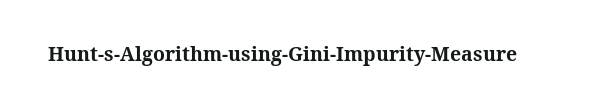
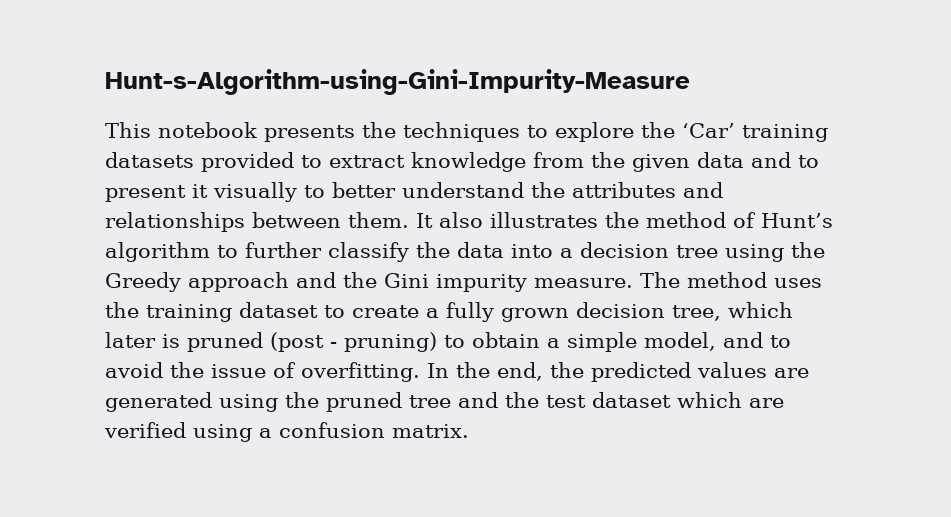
+ This notebook presents the techniques to explore the ‘Car’ training datasets provided to extract knowledge from the given data and to present it visually to better understand the attributes and relationships between them. It also illustrates the method of Hunt’s algorithm to further classify the data into a decision tree using the Greedy approach and the Gini impurity measure. The method uses the training dataset to create a fully grown decision tree, which later is pruned (post - pruning) to obtain a simple model, and to avoid the issue of overfitting. In the end, the predicted values are generated using the pruned tree and the test dataset which are verified using a confusion matrix.

